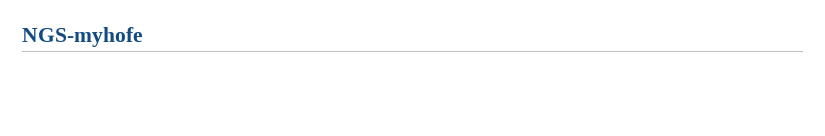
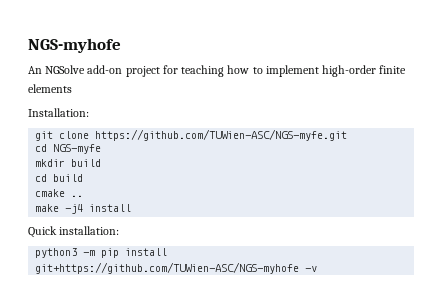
+ An NGSolve add-on project for teaching how to implement high-order finite elements
+ Installation:
+ git clone https://github.com/TUWien-ASC/NGS-myfe.git
+ cd NGS-myfe
+ mkdir build
+ cd build
+ cmake ..
+ make -j4 install
+ Quick installation:
+ python3 -m pip install git+https://github.com/TUWien-ASC/NGS-myhofe -v

